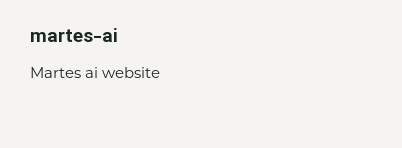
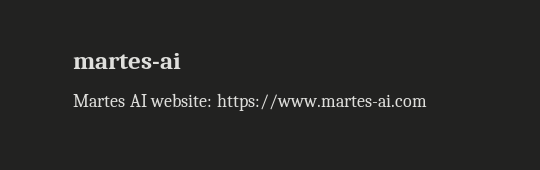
- Martes ai website
+ Martes AI website: https://www.martes-ai.com

